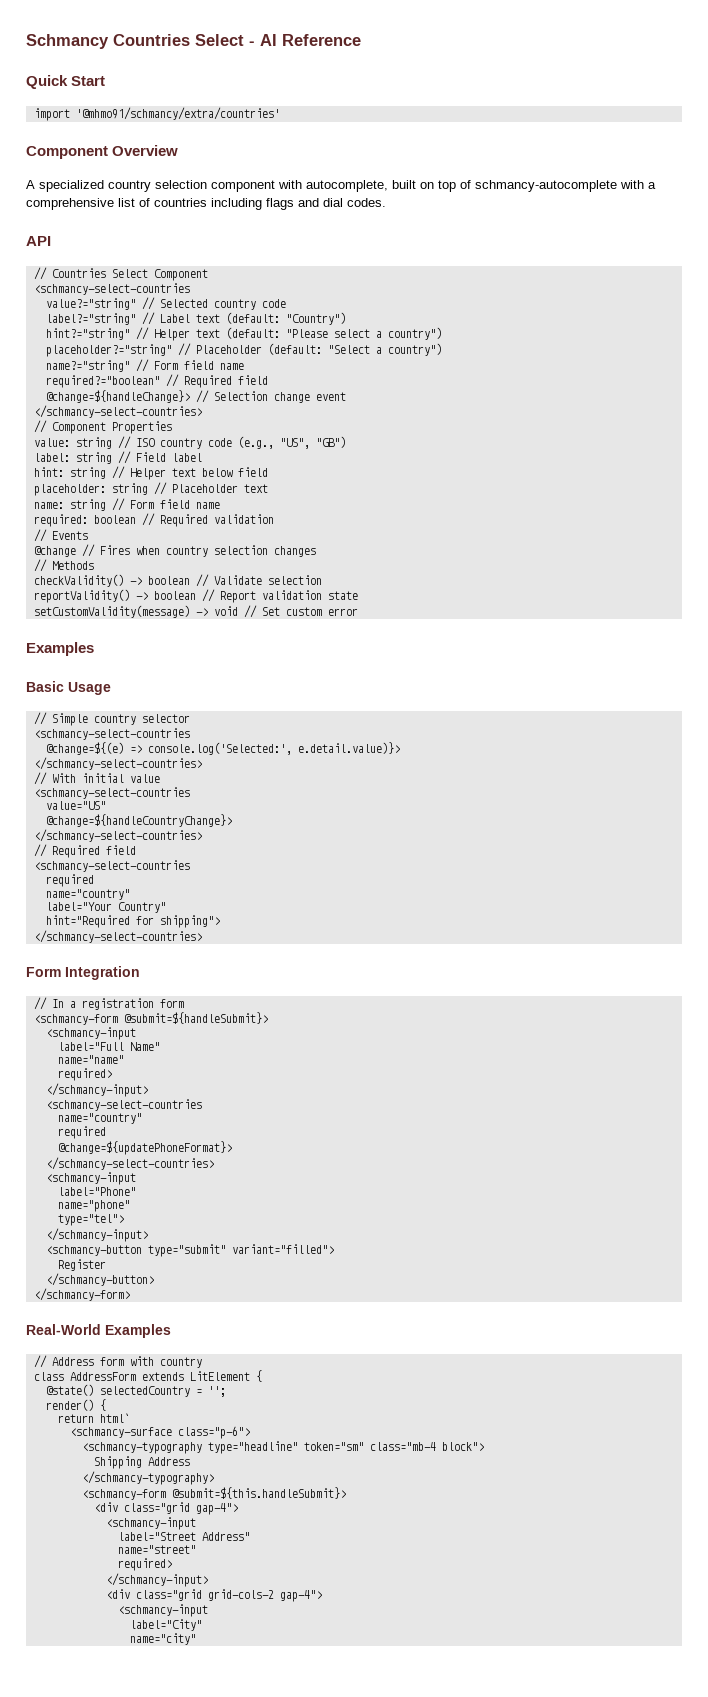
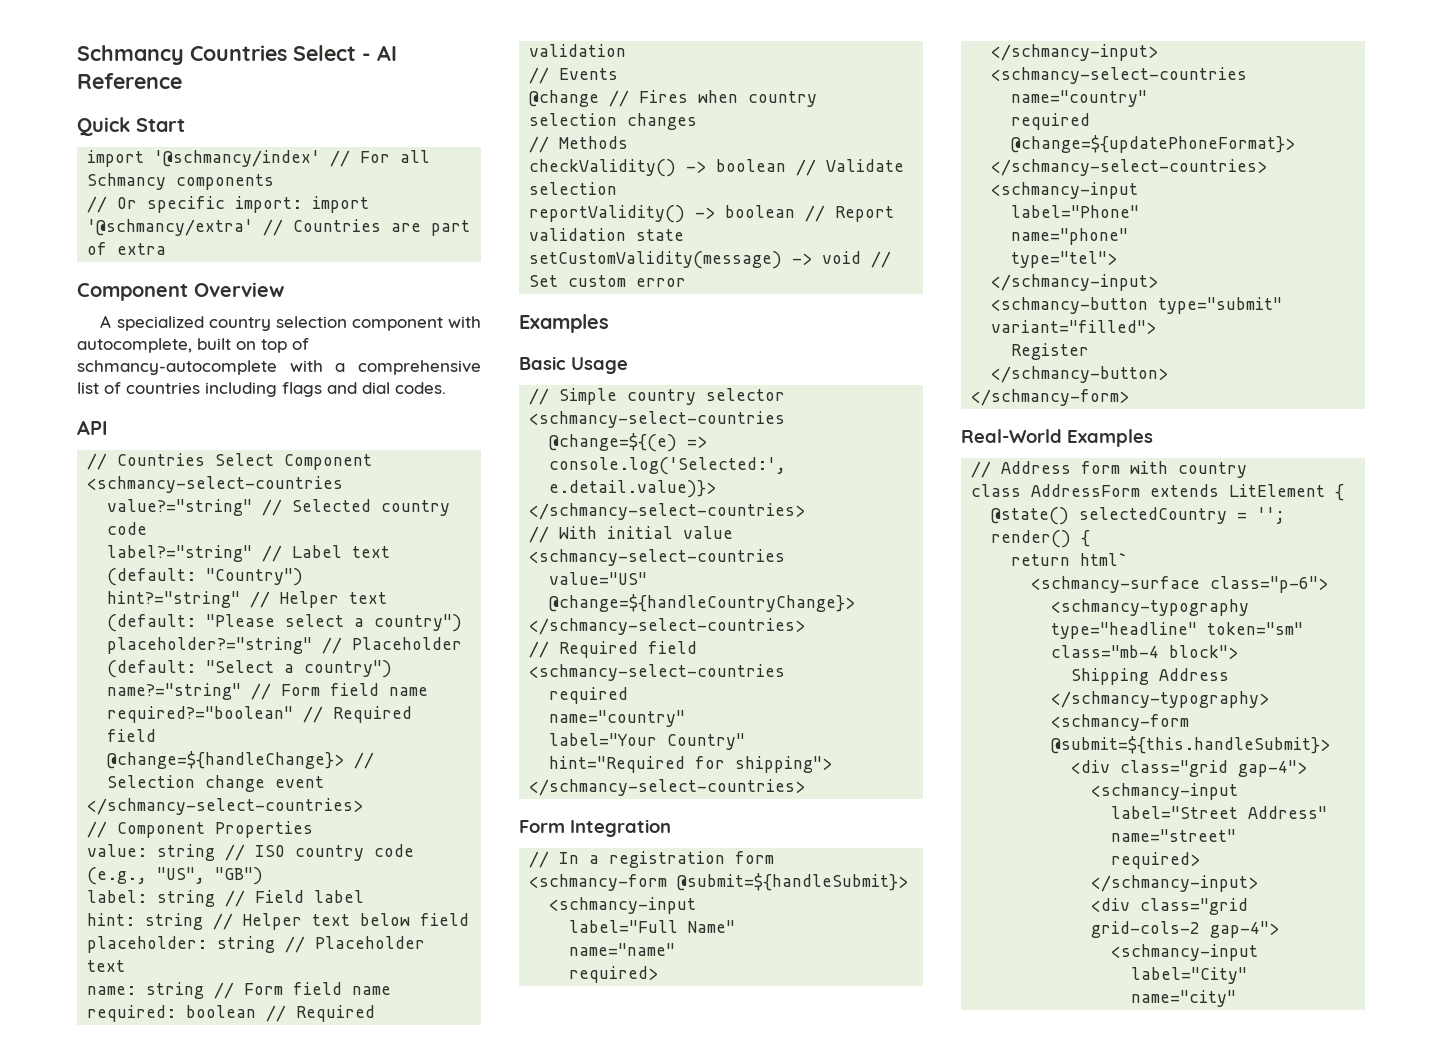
- import '@mhmo91/schmancy/extra/countries'
+ import '@schmancy/index' // For all Schmancy components
+ // Or specific import: import '@schmancy/extra' // Countries are part of extra

